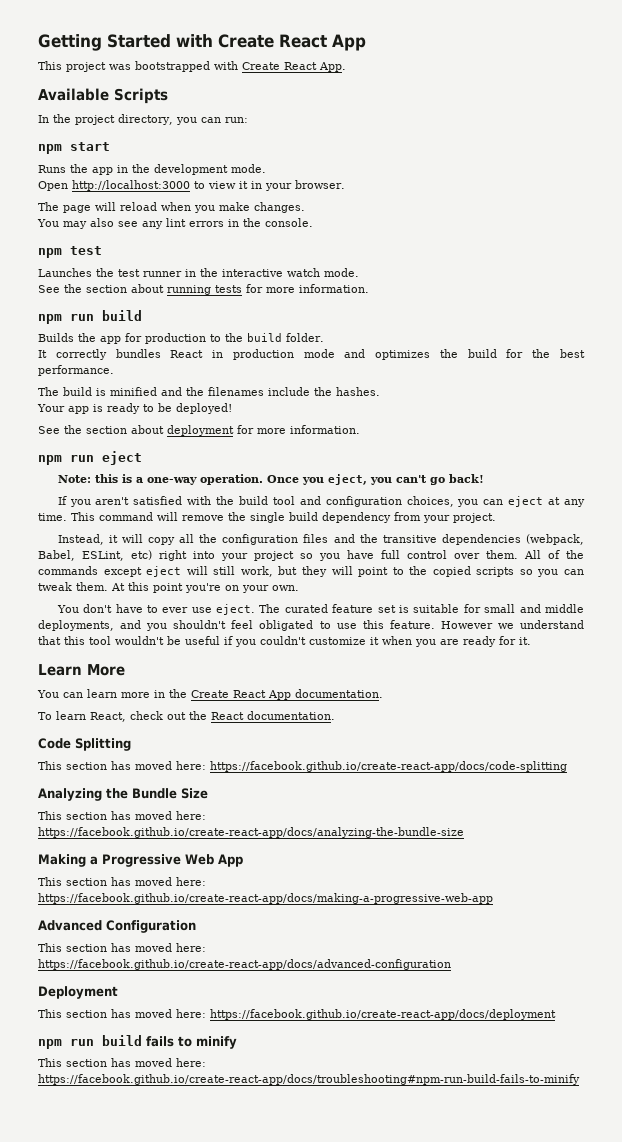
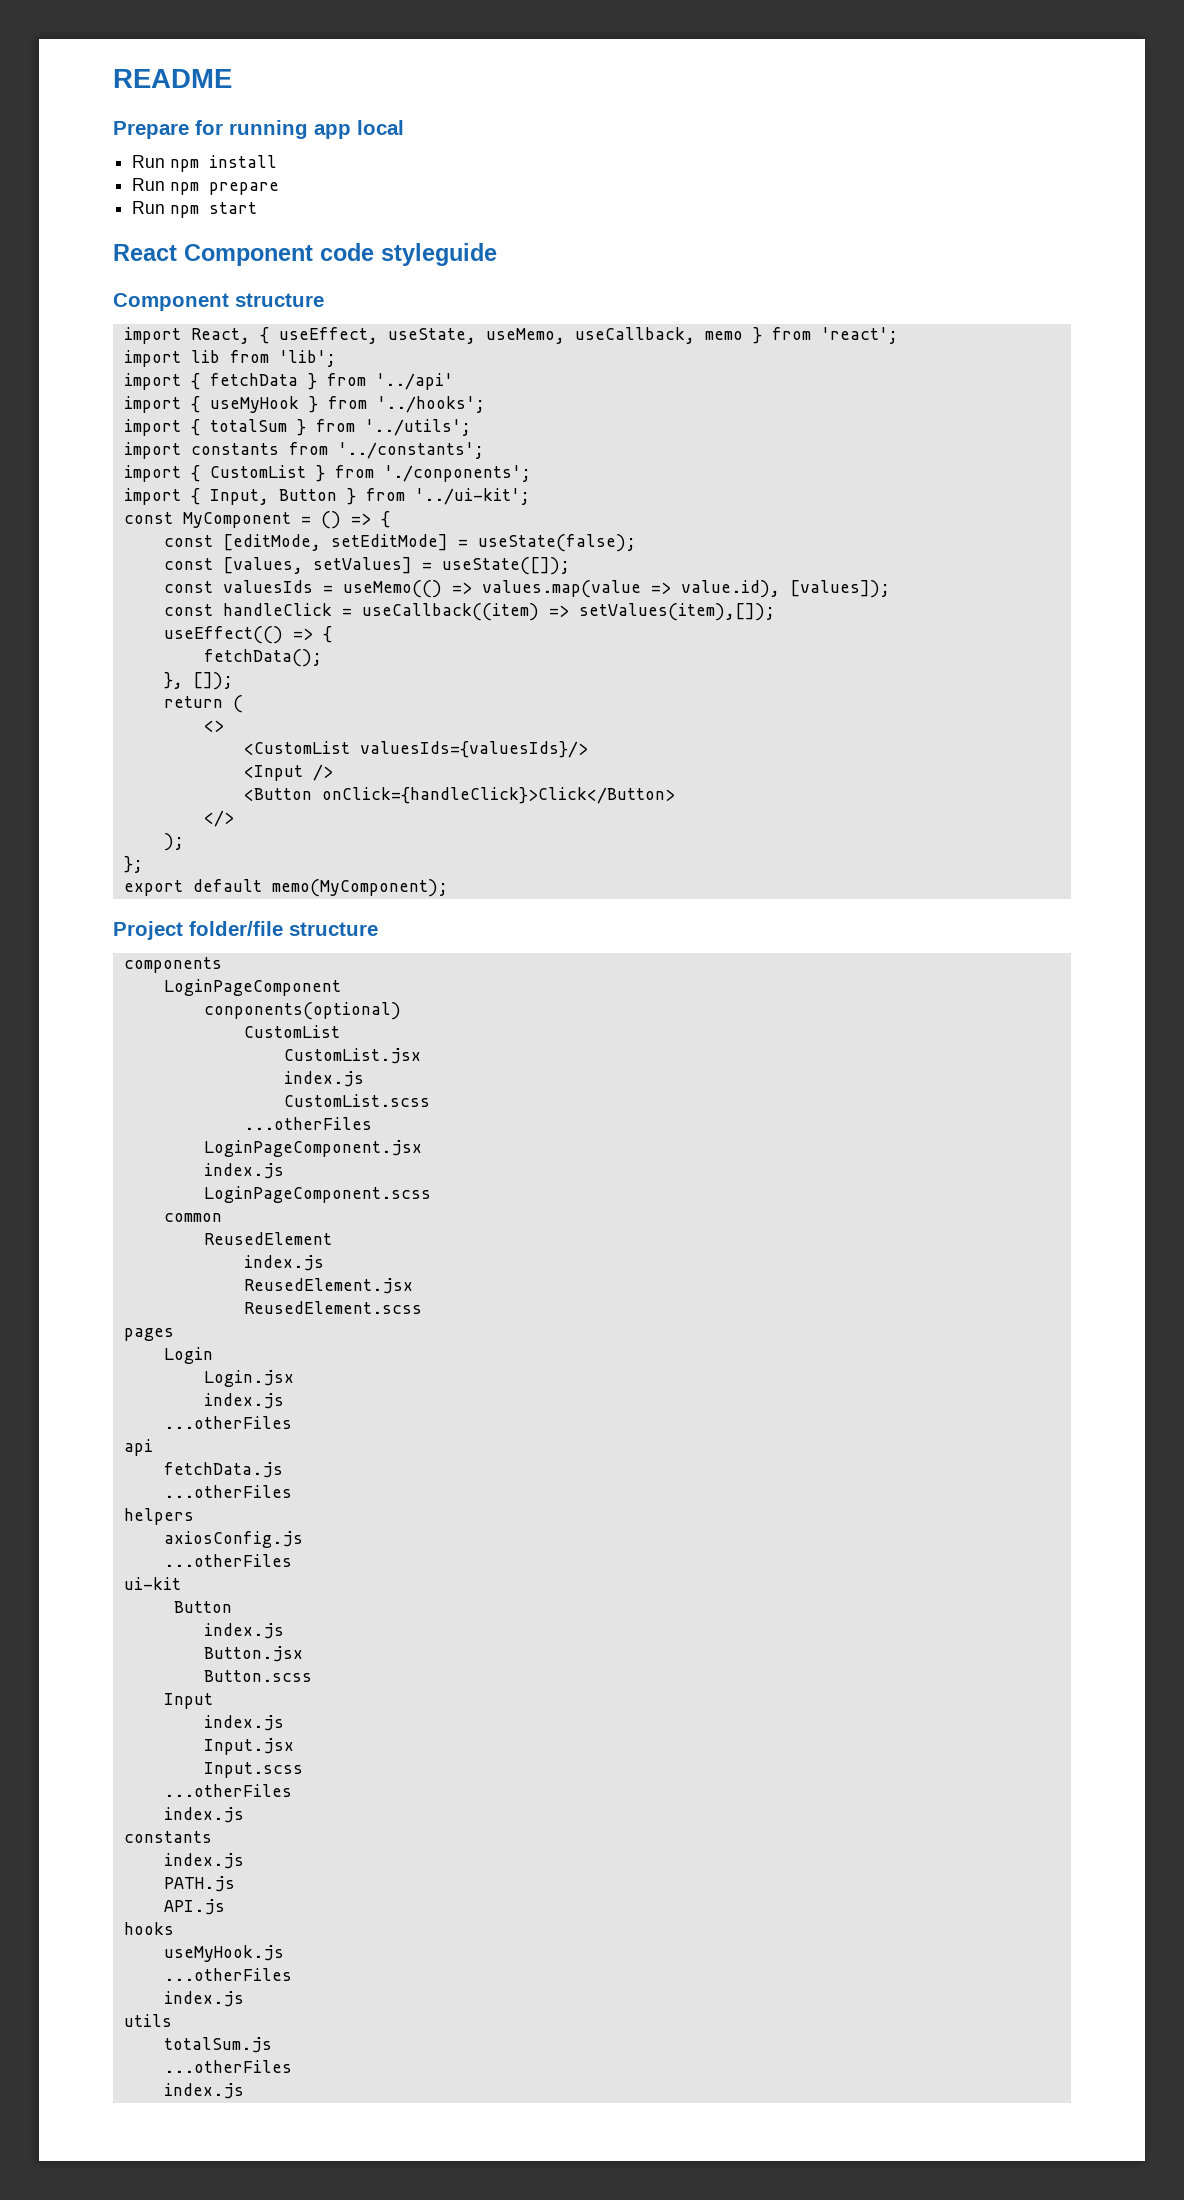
- Getting Started with Create React App
- This project was bootstrapped with Create React App.
- Available Scripts
- In the project directory, you can run:
- npm start
- Runs the app in the development mode.
- Open http://localhost:3000 to view it in your browser.
- The page will reload when you make changes.
- You may also see any lint errors in the console.
- npm test
- Launches the test runner in the interactive watch mode.
- See the section about running tests for more information.
- npm run build
- Builds the app for production to the build folder.
- It correctly bundles React in production mode and optimizes the build for the best performance.
- The build is minified and the filenames include the hashes.
- Your app is ready to be deployed!
- See the section about deployment for more information.
- npm run eject
- Note: this is a one-way operation. Once you eject, you can't go back!
- If you aren't satisfied with the build tool and configuration choices, you can eject at any time. This command will remove the single build dependency from your project.
- Instead, it will copy all the configuration files and the transitive dependencies (webpack, Babel, ESLint, etc) right into your project so you have full control over them. All of the commands except eject will still work, but they will point to the copied scripts so you can tweak them. At this point you're on your own.
- You don't have to ever use eject. The curated feature set is suitable for small and middle deployments, and you shouldn't feel obligated to use this feature. However we understand that this tool wouldn't be useful if you couldn't customize it when you are ready for it.
- Learn More
- You can learn more in the Create React App documentation.
- To learn React, check out the React documentation.
- Code Splitting
- This section has moved here: https://facebook.github.io/create-react-app/docs/code-splitting
- Analyzing the Bundle Size
- This section has moved here: https://facebook.github.io/create-react-app/docs/analyzing-the-bundle-size
- Making a Progressive Web App
- This section has moved here: https://facebook.github.io/create-react-app/docs/making-a-progressive-web-app
- Advanced Configuration
- This section has moved here: https://facebook.github.io/create-react-app/docs/advanced-configuration
- Deployment
- This section has moved here: https://facebook.github.io/create-react-app/docs/deployment
- npm run build fails to minify
- This section has moved here: https://facebook.github.io/create-react-app/docs/troubleshooting#npm-run-build-fails-to-minify
+ README
+ Prepare for running app local
+ Run npm install
+ Run npm prepare
+ Run npm start
+ React Component code styleguide
+ Component structure
+ import React, { useEffect, useState, useMemo, useCallback, memo } from 'react';
+ import lib from 'lib';
+ import { fetchData } from '../api'
+ import { useMyHook } from '../hooks';
+ import { totalSum } from '../utils';
+ import constants from '../constants';
+ import { CustomList } from './conponents';
+ import { Input, Button } from '../ui-kit';
+ const MyComponent = () => {
+ const [editMode, setEditMode] = useState(false);
+ const [values, setValues] = useState([]);
+ const valuesIds = useMemo(() => values.map(value => value.id), [values]);
+ const handleClick = useCallback((item) => setValues(item),[]);
+ useEffect(() => {
+ fetchData();
+ }, []);
+ return (
+ <>
+ <CustomList valuesIds={valuesIds}/>
+ <Input />
+ <Button onClick={handleClick}>Click</Button>
+ </>
+ );
+ };
+ export default memo(MyComponent);
+ Project folder/file structure
+ components
+ LoginPageComponent
+ conponents(optional)
+ CustomList
+ CustomList.jsx
+ index.js
+ CustomList.scss
+ ...otherFiles
+ LoginPageComponent.jsx
+ index.js
+ LoginPageComponent.scss
+ common
+ ReusedElement
+ index.js
+ ReusedElement.jsx
+ ReusedElement.scss
+ pages
+ Login
+ Login.jsx
+ index.js
+ ...otherFiles
+ api
+ fetchData.js
+ ...otherFiles
+ helpers
+ axiosConfig.js
+ ...otherFiles
+ ui-kit
+ Button
+ index.js
+ Button.jsx
+ Button.scss
+ Input
+ index.js
+ Input.jsx
+ Input.scss
+ ...otherFiles
+ index.js
+ constants
+ index.js
+ PATH.js
+ API.js
+ hooks
+ useMyHook.js
+ ...otherFiles
+ index.js
+ utils
+ totalSum.js
+ ...otherFiles
+ index.js

